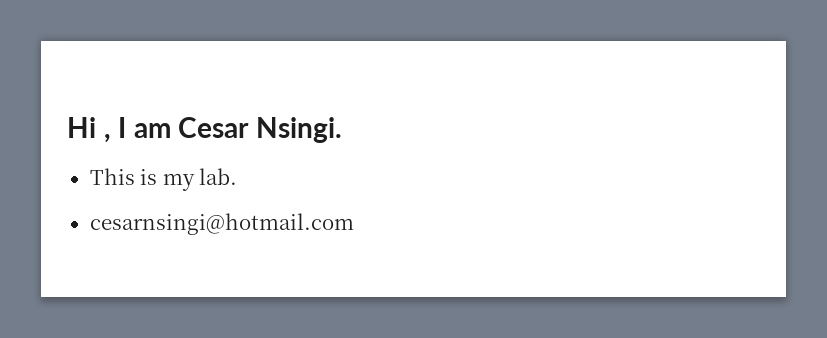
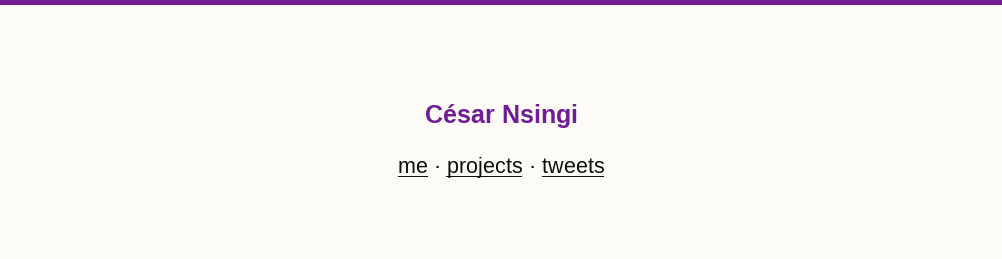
- Hi , I am Cesar Nsingi.
- This is my lab.
- cesarnsingi@hotmail.com
+ César Nsingi
+ me · projects · tweets

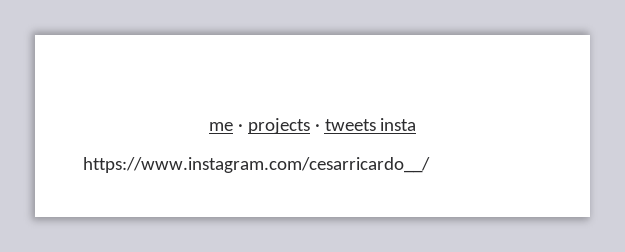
- César Nsingi
- me · projects · tweets
+ me · projects · tweets insta
+ https://www.instagram.com/cesarricardo__/

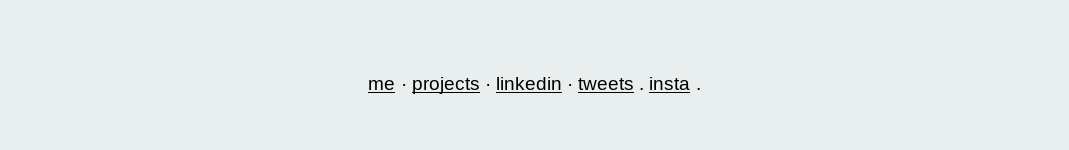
- me · projects · tweets insta
- https://www.instagram.com/cesarricardo__/
+ me · projects · linkedin · tweets . insta .

